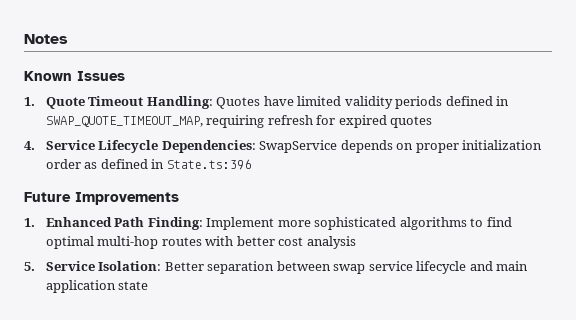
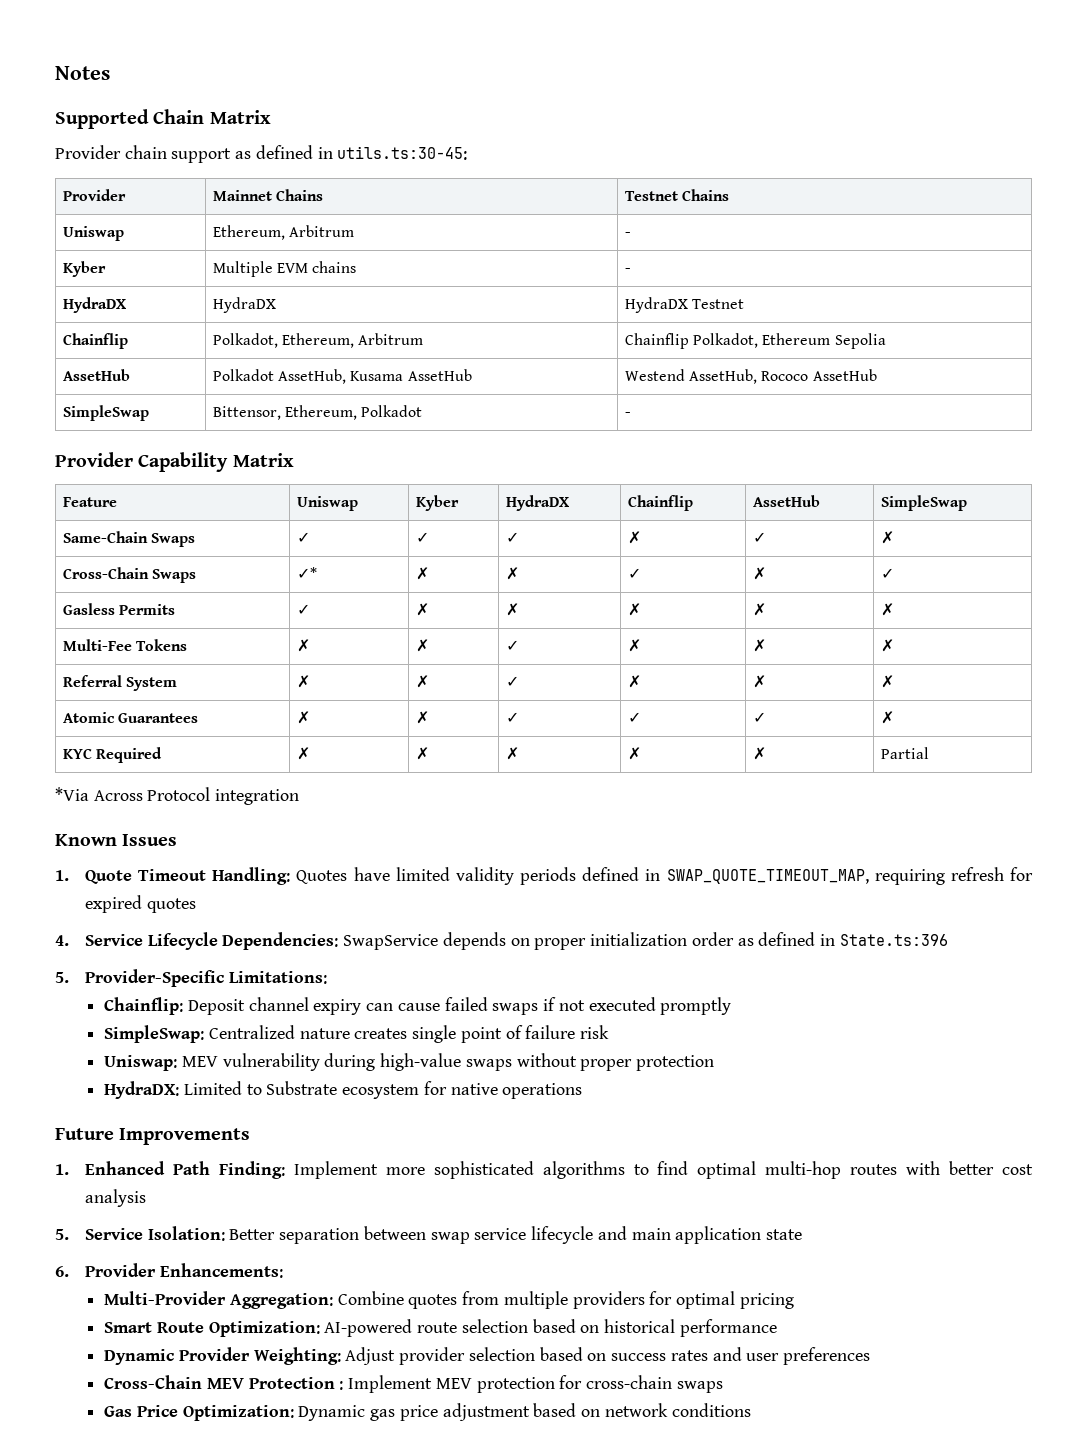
+ Supported Chain Matrix
+ Provider chain support as defined in utils.ts:30-45:
+ Provider | Mainnet Chains | Testnet Chains
+ Uniswap | Ethereum, Arbitrum | -
+ Kyber | Multiple EVM chains | -
+ HydraDX | HydraDX | HydraDX Testnet
+ Chainflip | Polkadot, Ethereum, Arbitrum | Chainflip Polkadot, Ethereum Sepolia
+ AssetHub | Polkadot AssetHub, Kusama AssetHub | Westend AssetHub, Rococo AssetHub
+ SimpleSwap | Bittensor, Ethereum, Polkadot | -
+ Provider Capability Matrix
+ Feature | Uniswap | Kyber | HydraDX | Chainflip | AssetHub | SimpleSwap
+ Same-Chain Swaps | ✓ | ✓ | ✓ | ✗ | ✓ | ✗
+ Cross-Chain Swaps | ✓* | ✗ | ✗ | ✓ | ✗ | ✓
+ Gasless Permits | ✓ | ✗ | ✗ | ✗ | ✗ | ✗
+ Multi-Fee Tokens | ✗ | ✗ | ✓ | ✗ | ✗ | ✗
+ Referral System | ✗ | ✗ | ✓ | ✗ | ✗ | ✗
+ Atomic Guarantees | ✗ | ✗ | ✓ | ✓ | ✓ | ✗
+ KYC Required | ✗ | ✗ | ✗ | ✗ | ✗ | Partial
+ *Via Across Protocol integration
+ 5. Provider-Specific Limitations:
+ Chainflip: Deposit channel expiry can cause failed swaps if not executed promptly
+ SimpleSwap: Centralized nature creates single point of failure risk
+ Uniswap: MEV vulnerability during high-value swaps without proper protection
+ HydraDX: Limited to Substrate ecosystem for native operations
+ 6. Provider Enhancements:
+ Multi-Provider Aggregation: Combine quotes from multiple providers for optimal pricing
+ Smart Route Optimization: AI-powered route selection based on historical performance
+ Dynamic Provider Weighting: Adjust provider selection based on success rates and user preferences
+ Cross-Chain MEV Protection : Implement MEV protection for cross-chain swaps
+ Gas Price Optimization: Dynamic gas price adjustment based on network conditions

